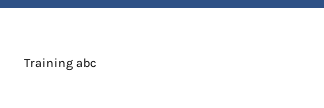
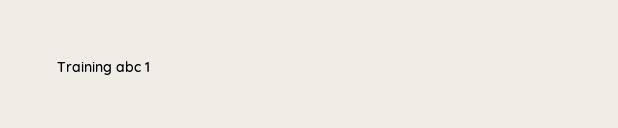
- Training abc
+ Training abc 1

